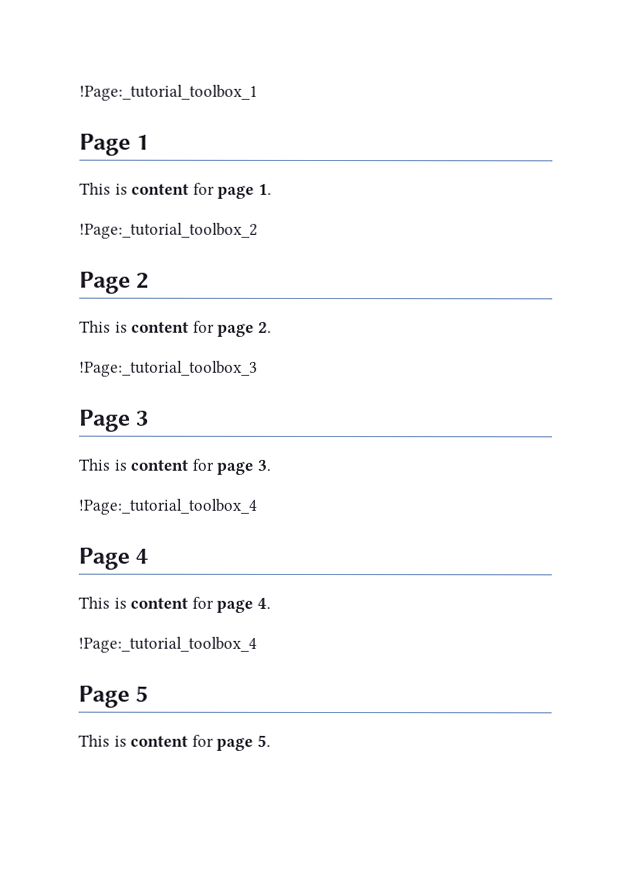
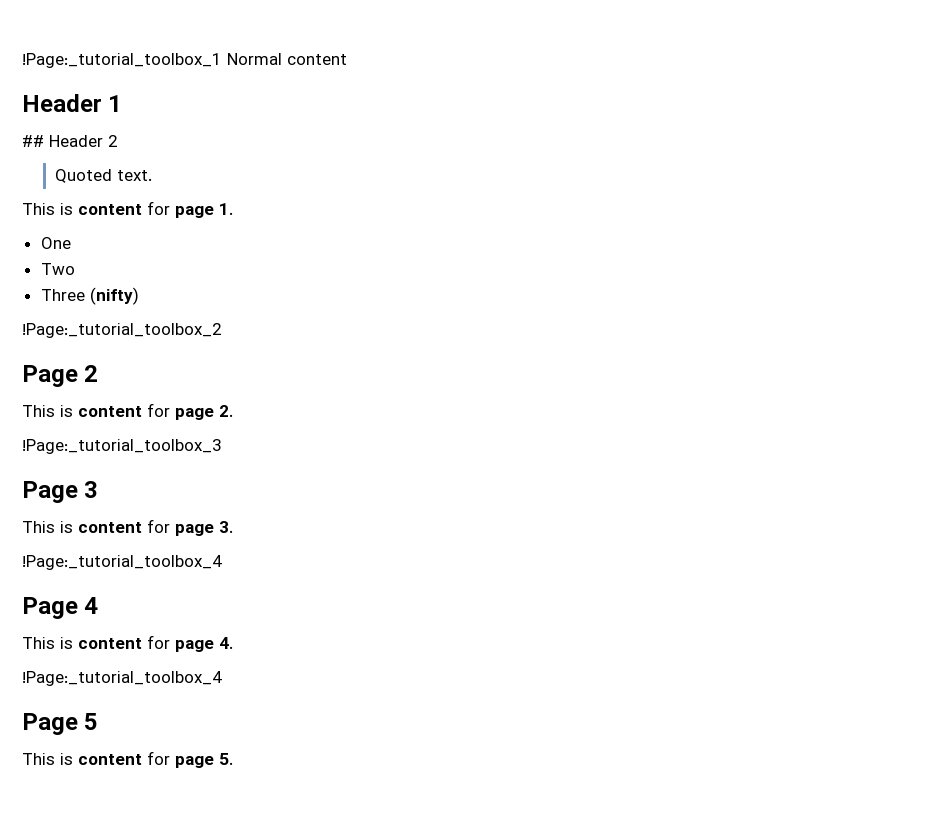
- !Page:_tutorial_toolbox_1
- Page 1
+ !Page:_tutorial_toolbox_1 Normal content
+ Header 1
+ ## Header 2
+ Quoted text.
+ One
+ Two
+ Three (nifty)

